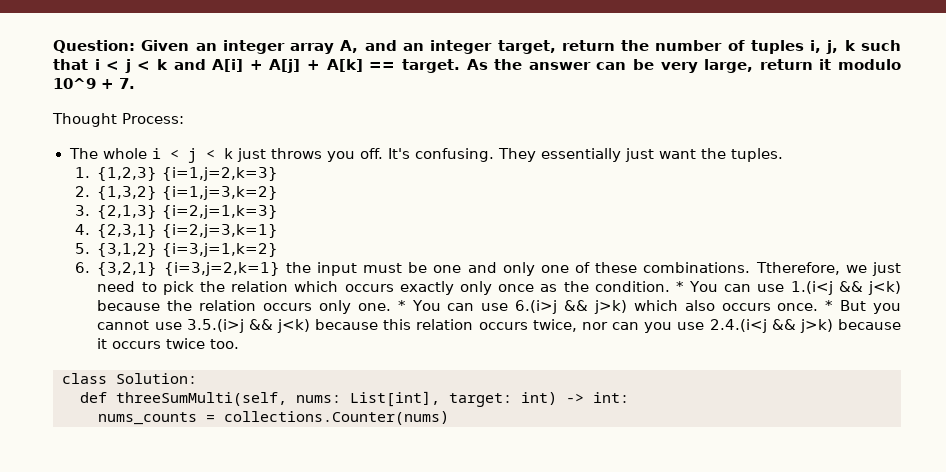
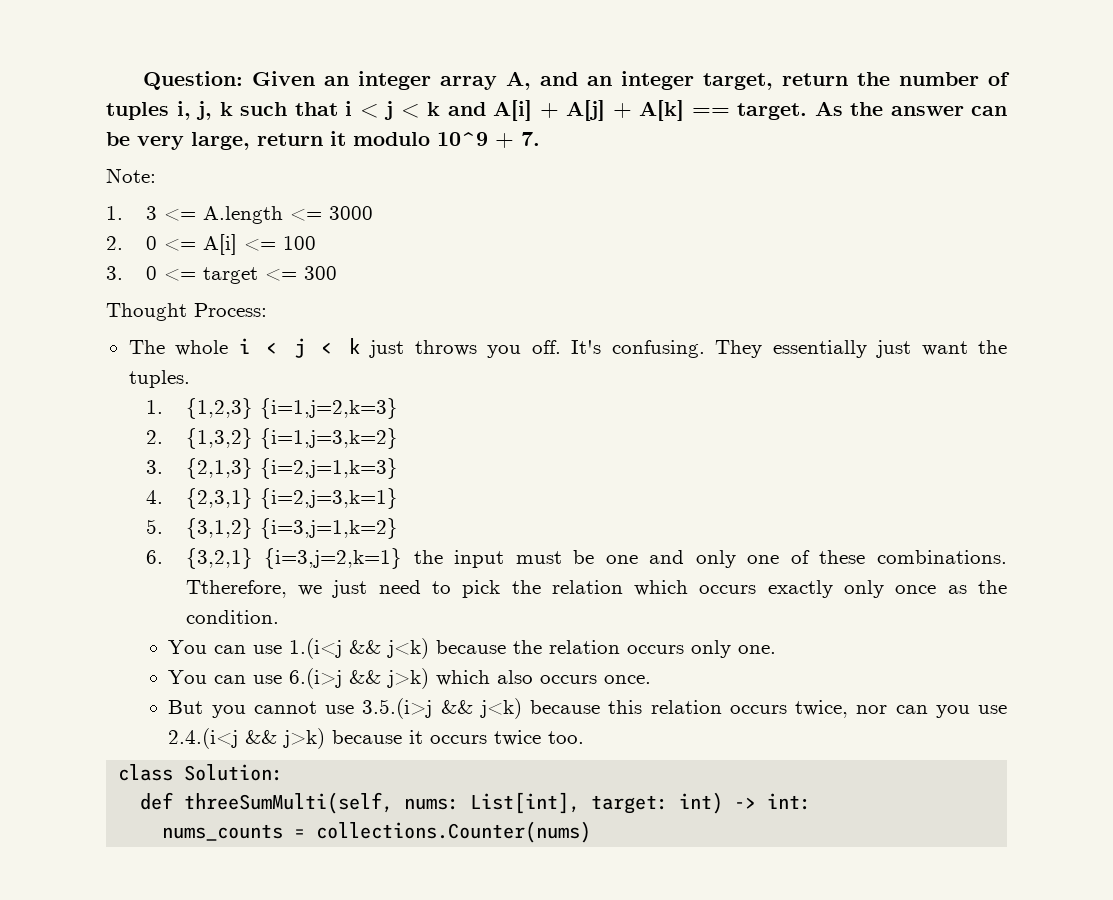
+ Note:
+ 1. 3 <= A.length <= 3000
+ 2. 0 <= A[i] <= 100
+ 3. 0 <= target <= 300
- Ttherefore, we just need to pick the relation which occurs exactly only once as the condition. * You can use 1.(i<j && j<k) because the relation occurs only one. * You can use 6.(i>j && j>k) which also occurs once. * But you cannot use 3.5.(i>j && j<k) because this relation occurs twice, nor can you use 2.4.(i<j && j>k) because it occurs twice too.
+ Ttherefore, we just need to pick the relation which occurs exactly only once as the condition.
+ You can use 1.(i<j && j<k) because the relation occurs only one.
+ You can use 6.(i>j && j>k) which also occurs once.
+ But you cannot use 3.5.(i>j && j<k) because this relation occurs twice, nor can you use 2.4.(i<j && j>k) because it occurs twice too.

